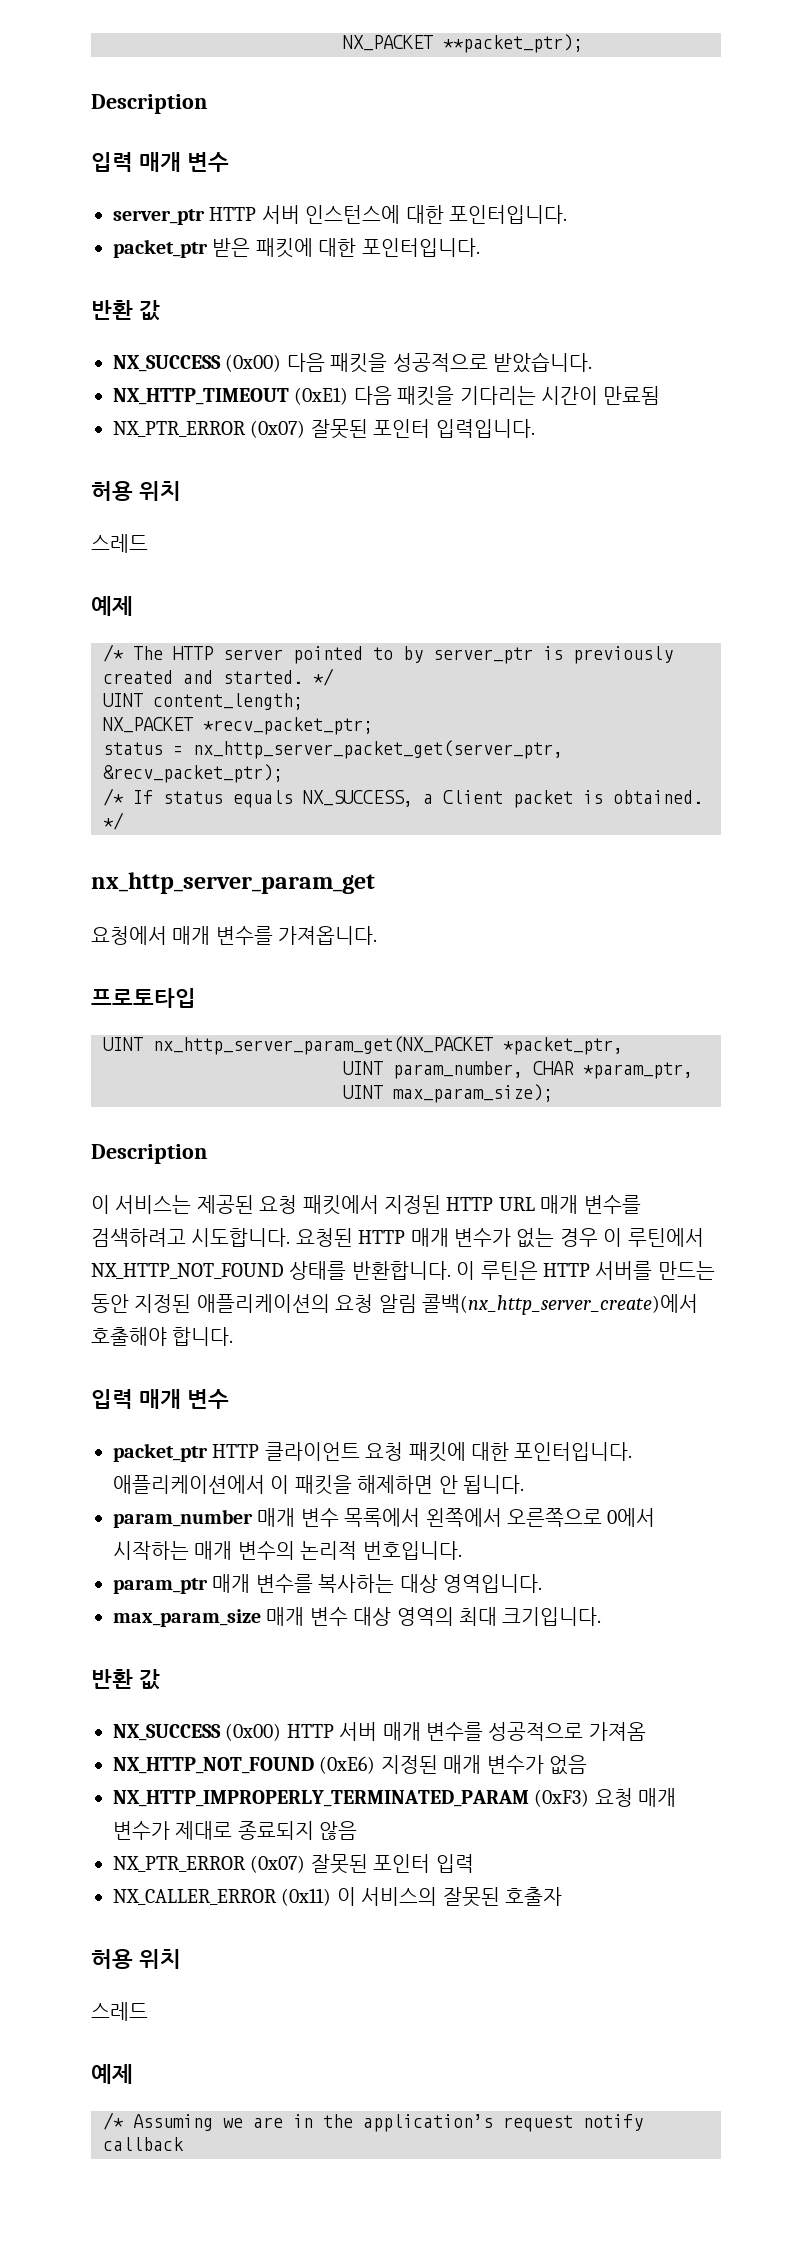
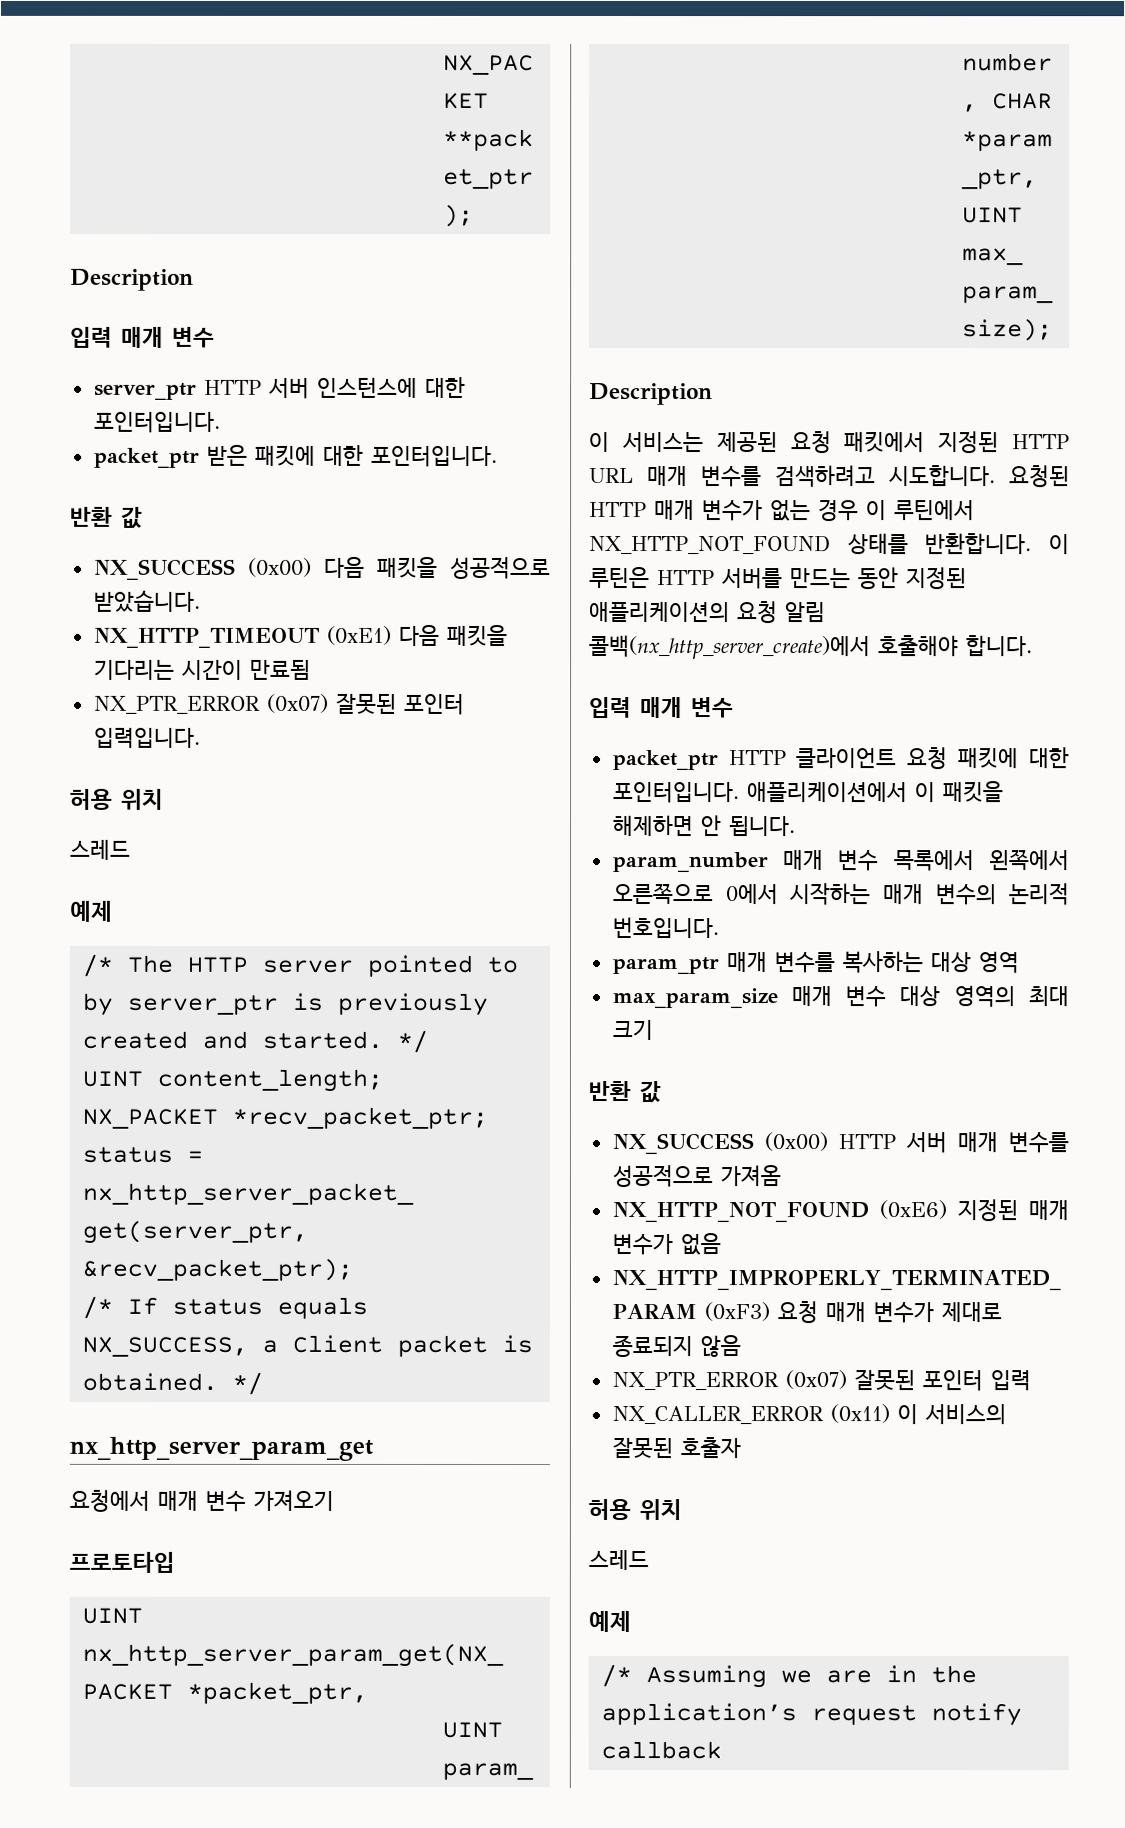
- 요청에서 매개 변수를 가져옵니다.
+ 요청에서 매개 변수 가져오기
- param_ptr 매개 변수를 복사하는 대상 영역입니다.
+ param_ptr 매개 변수를 복사하는 대상 영역
- max_param_size 매개 변수 대상 영역의 최대 크기입니다.
+ max_param_size 매개 변수 대상 영역의 최대 크기

